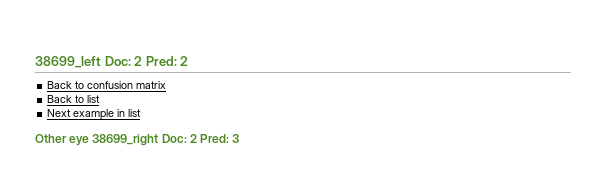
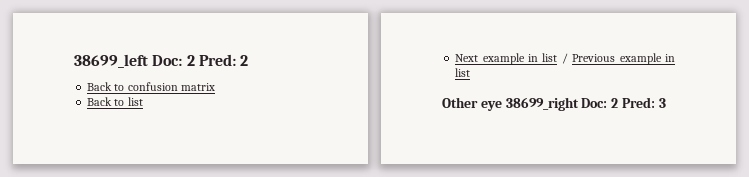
- Next example in list
+ Next example in list / Previous example in list

